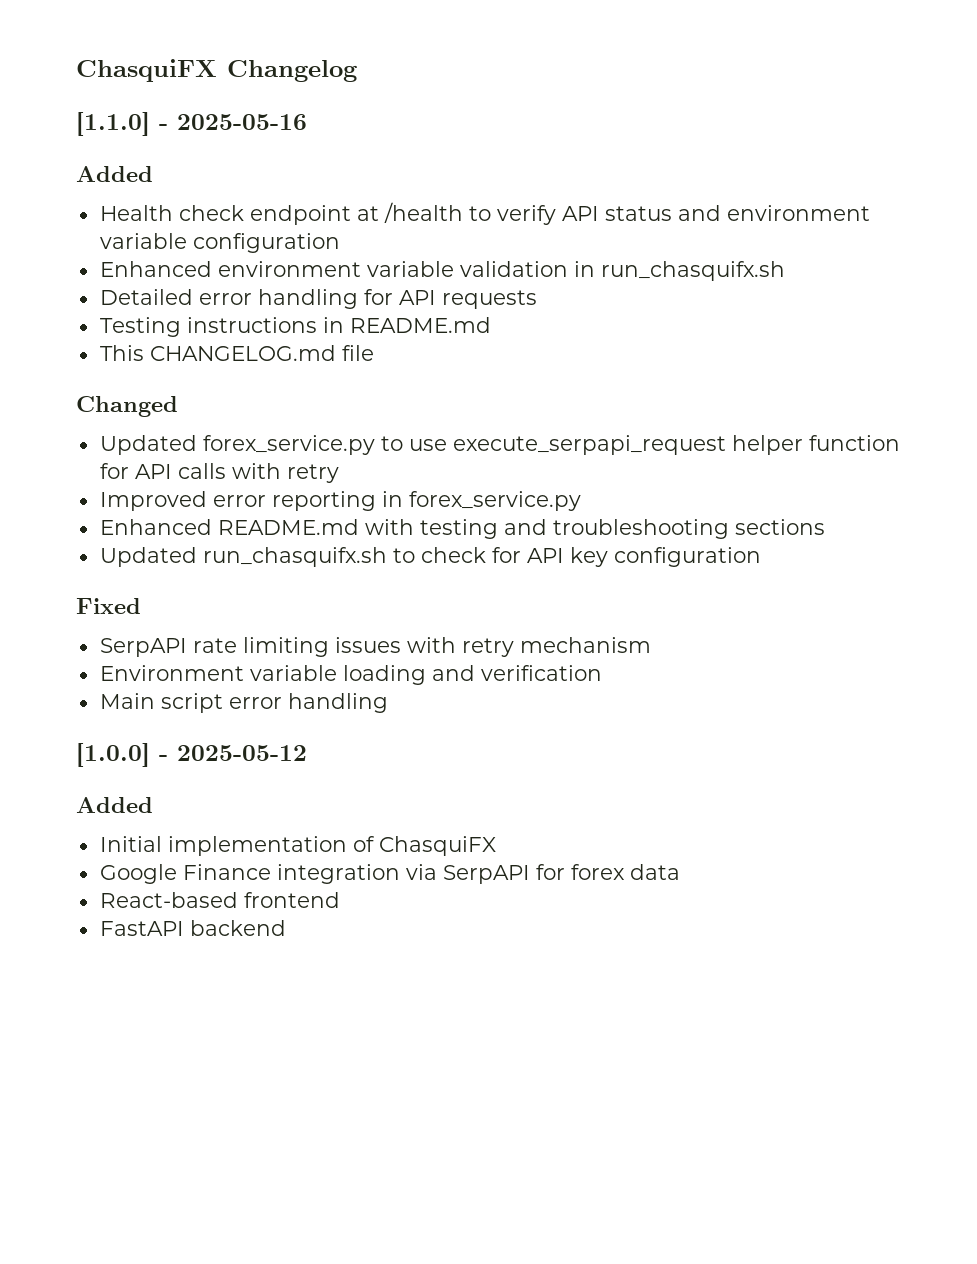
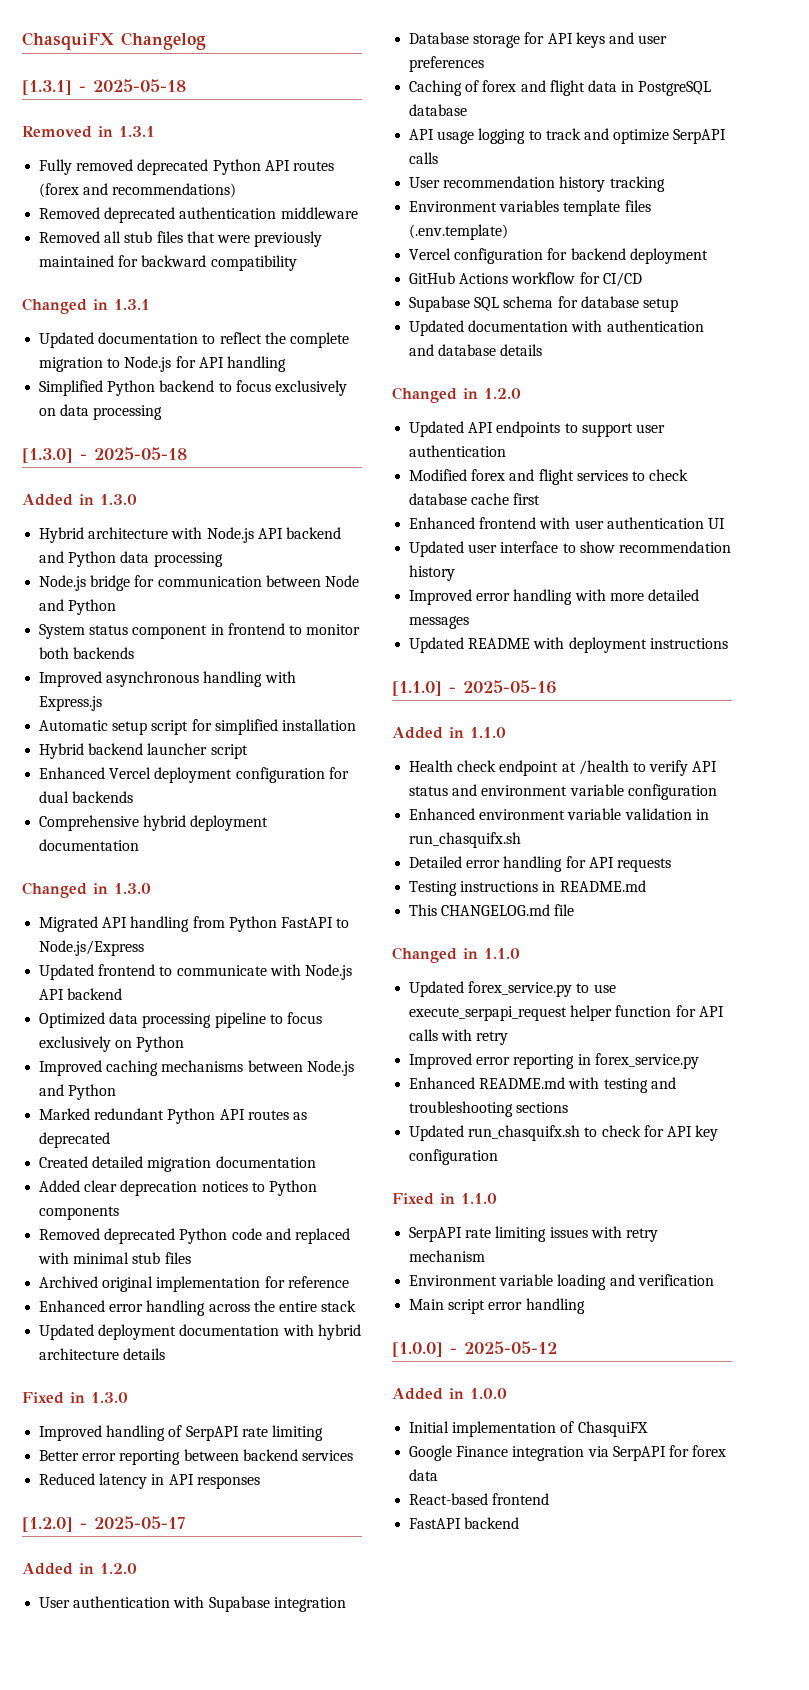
+ [1.3.1] - 2025-05-18
+ Removed in 1.3.1
+ Fully removed deprecated Python API routes (forex and recommendations)
+ Removed deprecated authentication middleware
+ Removed all stub files that were previously maintained for backward compatibility
+ Changed in 1.3.1
+ Updated documentation to reflect the complete migration to Node.js for API handling
+ Simplified Python backend to focus exclusively on data processing
+ [1.3.0] - 2025-05-18
+ Added in 1.3.0
+ Hybrid architecture with Node.js API backend and Python data processing
+ Node.js bridge for communication between Node and Python
+ System status component in frontend to monitor both backends
+ Improved asynchronous handling with Express.js
+ Automatic setup script for simplified installation
+ Hybrid backend launcher script
+ Enhanced Vercel deployment configuration for dual backends
+ Comprehensive hybrid deployment documentation
+ Changed in 1.3.0
+ Migrated API handling from Python FastAPI to Node.js/Express
+ Updated frontend to communicate with Node.js API backend
+ Optimized data processing pipeline to focus exclusively on Python
+ Improved caching mechanisms between Node.js and Python
+ Marked redundant Python API routes as deprecated
+ Created detailed migration documentation
+ Added clear deprecation notices to Python components
+ Removed deprecated Python code and replaced with minimal stub files
+ Archived original implementation for reference
+ Enhanced error handling across the entire stack
+ Updated deployment documentation with hybrid architecture details
+ Fixed in 1.3.0
+ Improved handling of SerpAPI rate limiting
+ Better error reporting between backend services
+ Reduced latency in API responses
+ [1.2.0] - 2025-05-17
+ Added in 1.2.0
+ User authentication with Supabase integration
+ Database storage for API keys and user preferences
+ Caching of forex and flight data in PostgreSQL database
+ API usage logging to track and optimize SerpAPI calls
+ User recommendation history tracking
+ Environment variables template files (.env.template)
+ Vercel configuration for backend deployment
+ GitHub Actions workflow for CI/CD
+ Supabase SQL schema for database setup
+ Updated documentation with authentication and database details
+ Changed in 1.2.0
+ Updated API endpoints to support user authentication
+ Modified forex and flight services to check database cache first
+ Enhanced frontend with user authentication UI
+ Updated user interface to show recommendation history
+ Improved error handling with more detailed messages
+ Updated README with deployment instructions
  [1.1.0] - 2025-05-16
- Added
+ Added in 1.1.0
- Changed
+ Changed in 1.1.0
- Fixed
+ Fixed in 1.1.0
  [1.0.0] - 2025-05-12
- Added
+ Added in 1.0.0

